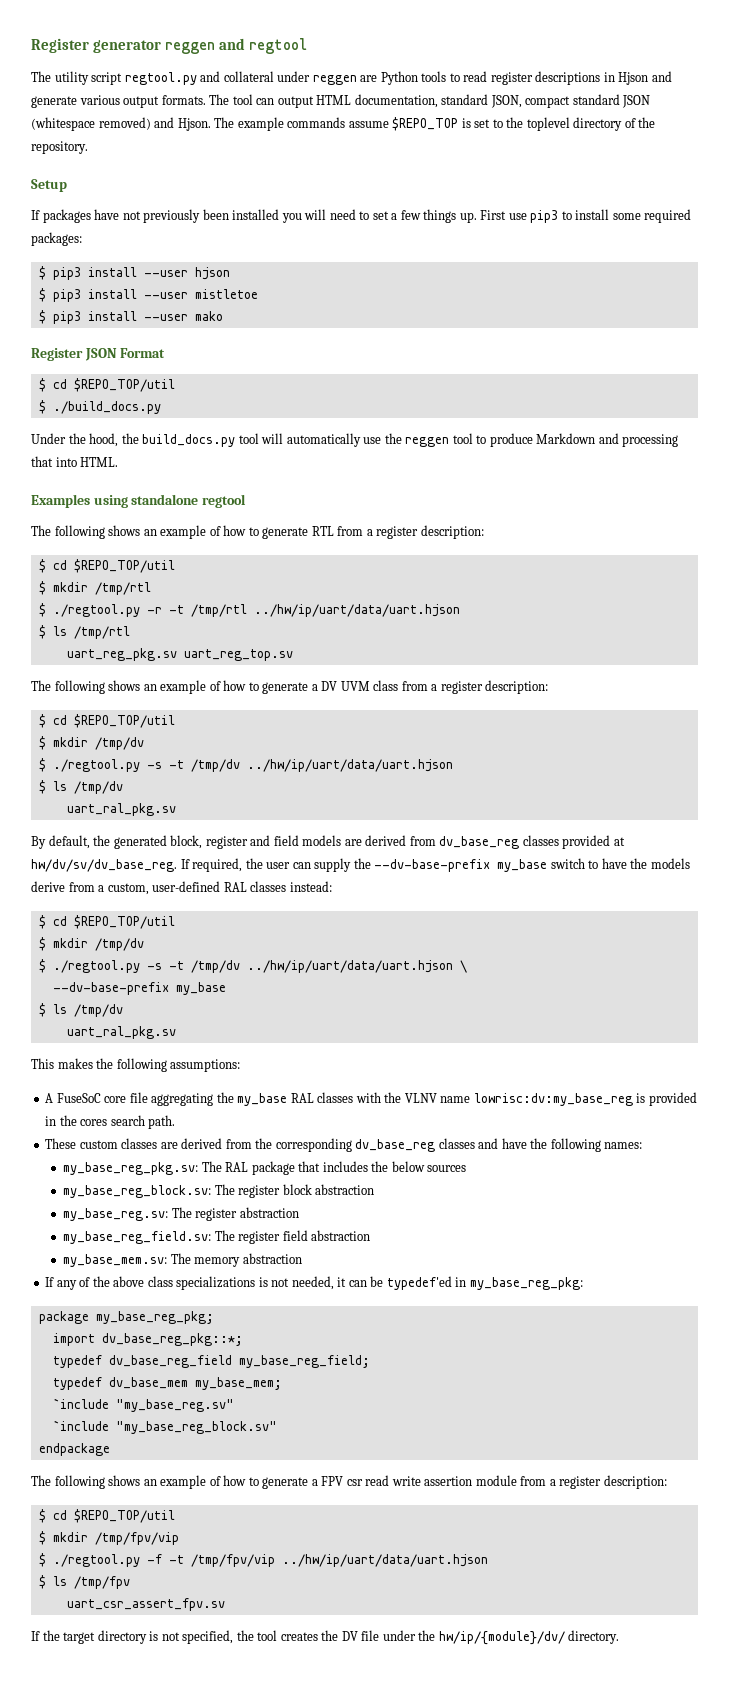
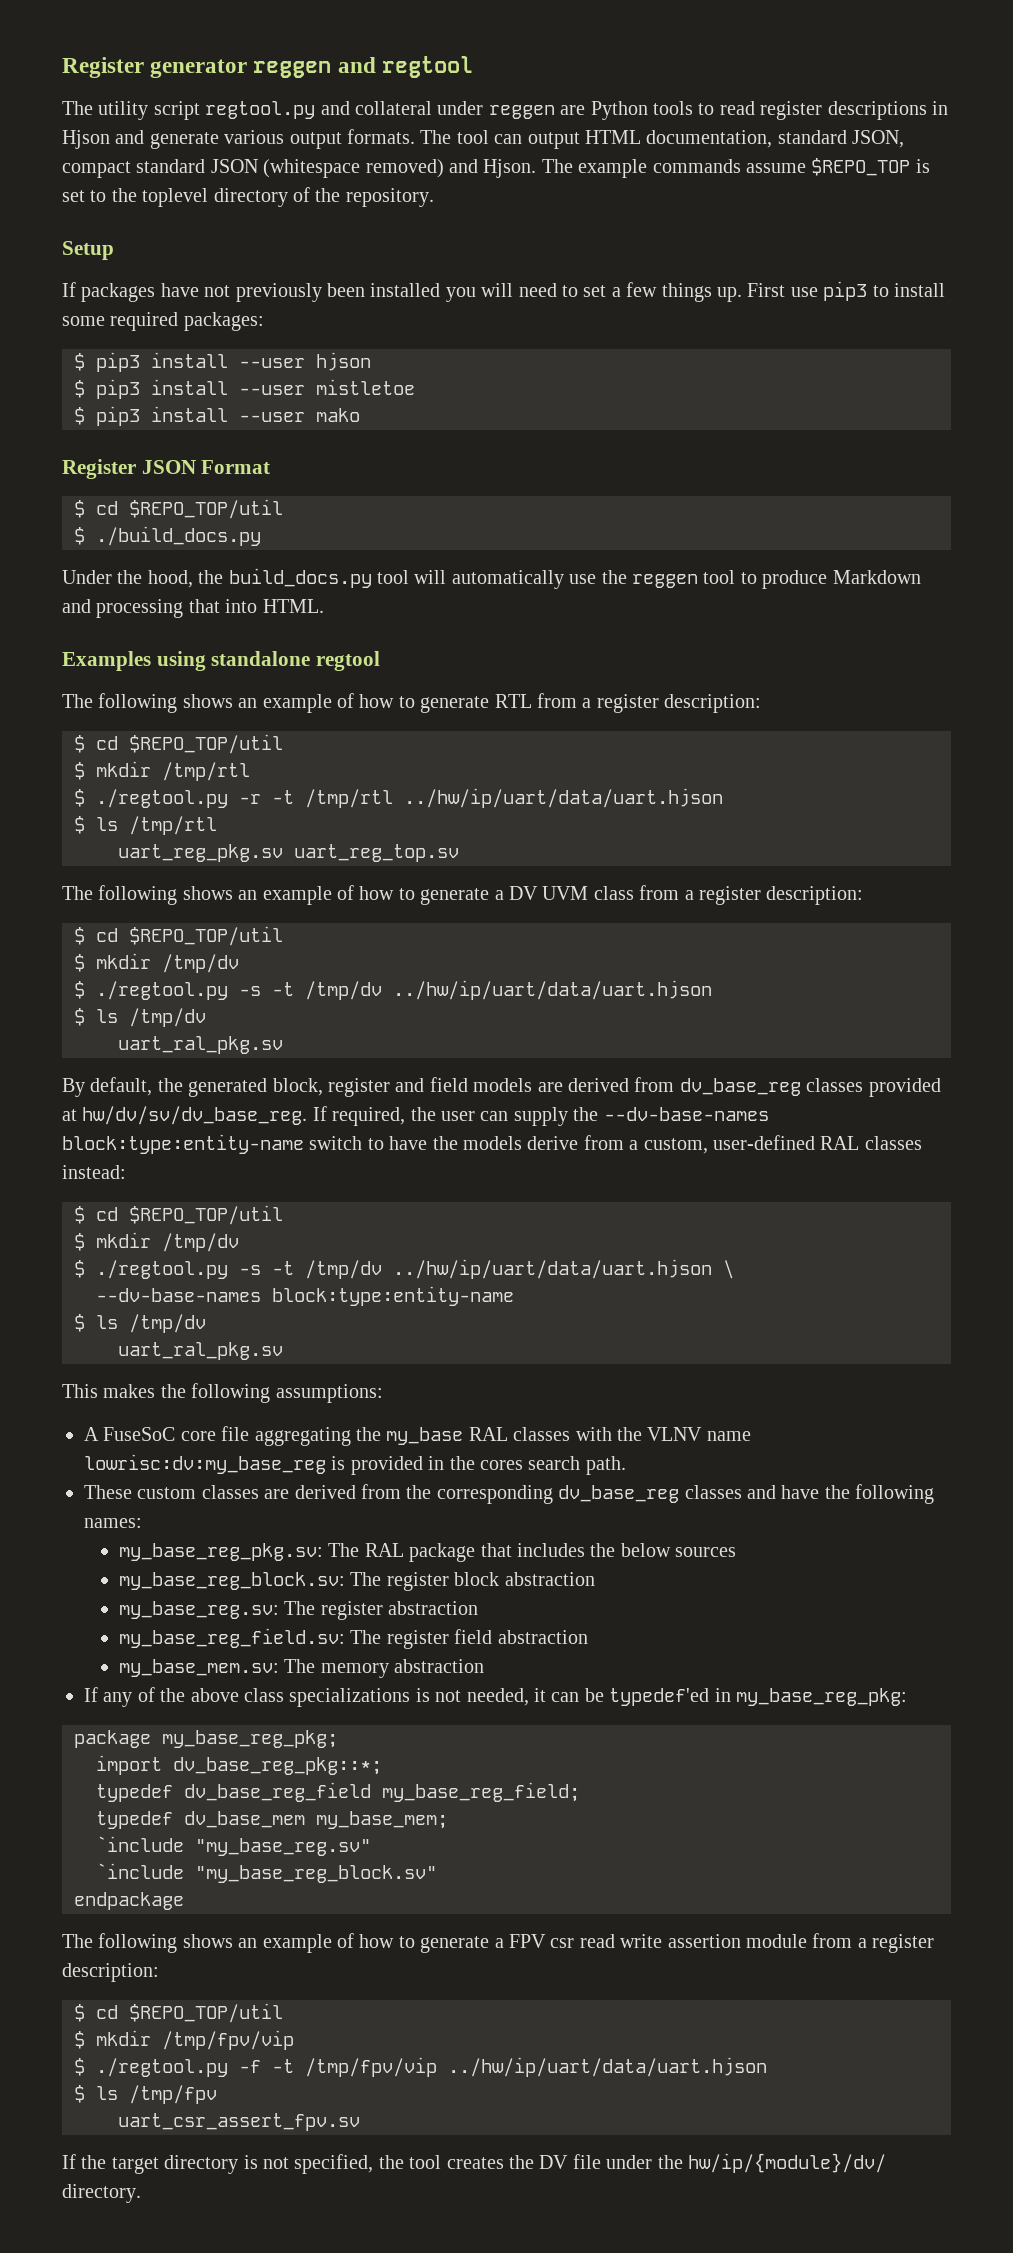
- If required, the user can supply the --dv-base-prefix my_base switch to have the models derive from a custom, user-defined RAL classes instead:
+ If required, the user can supply the --dv-base-names block:type:entity-name switch to have the models derive from a custom, user-defined RAL classes instead:
  $ ./regtool.py -s -t /tmp/dv ../hw/ip/uart/data/uart.hjson \
- --dv-base-prefix my_base
+ --dv-base-names block:type:entity-name

